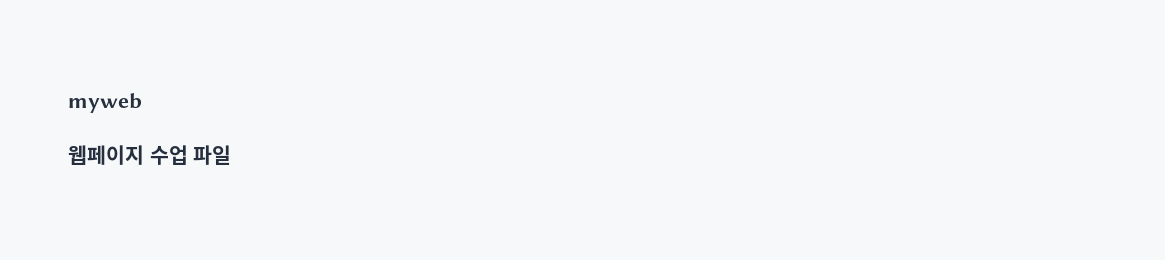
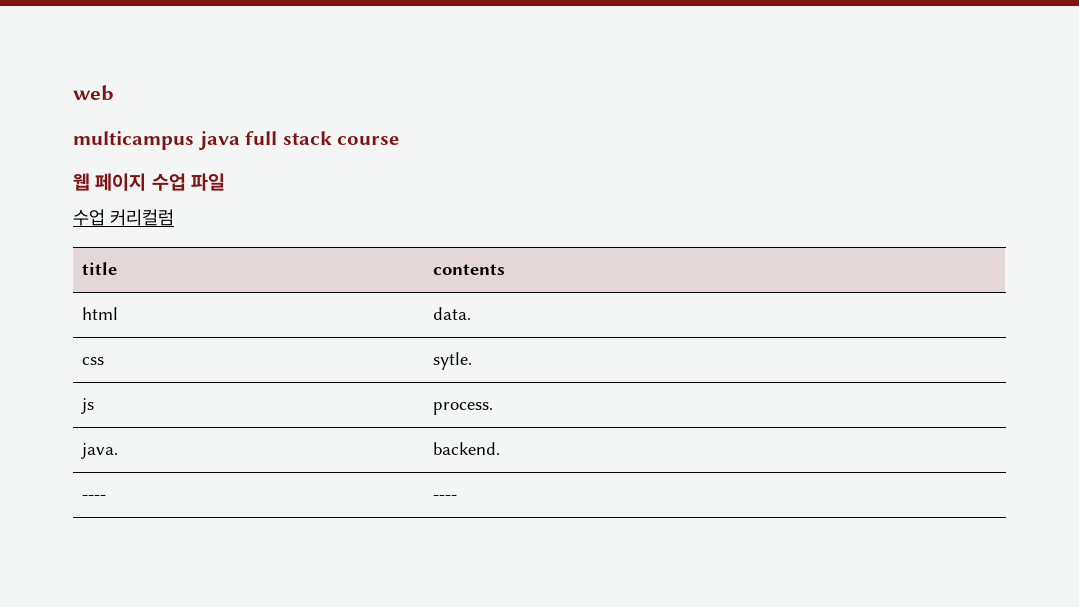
- myweb
- 웹페이지 수업 파일
+ web
+ multicampus java full stack course
+ 웹 페이지 수업 파일
+ 수업 커리컬럼
+ title | contents
+ html | data.
+ css | sytle.
+ js | process.
+ java. | backend.
+ ---- | ----

